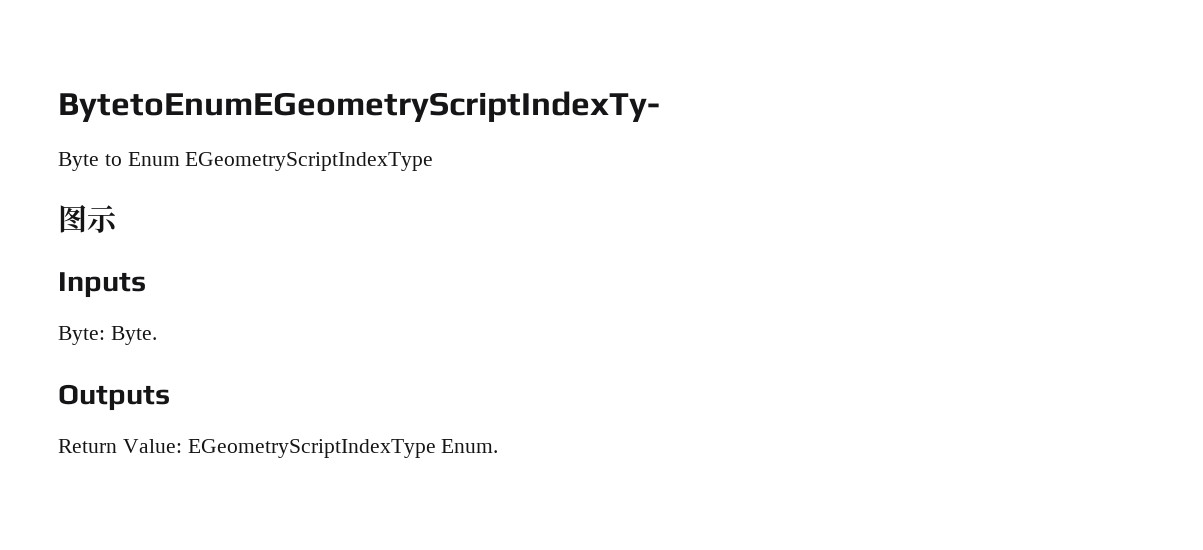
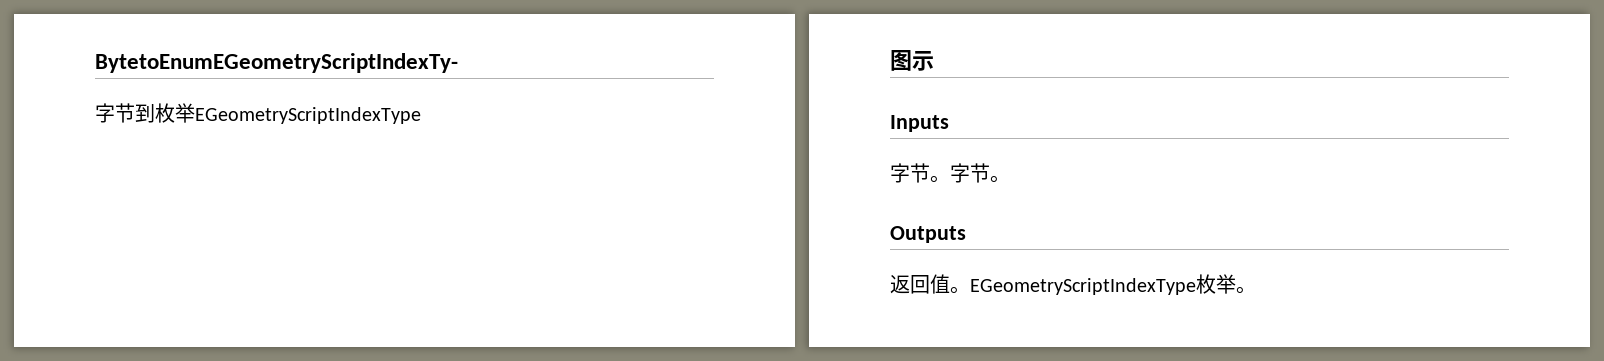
- Byte to Enum EGeometryScriptIndexType
+ 字节到枚举EGeometryScriptIndexType
- Byte: Byte.
+ 字节。字节。
  Outputs
- Return Value: EGeometryScriptIndexType Enum.
+ 返回值。EGeometryScriptIndexType枚举。

